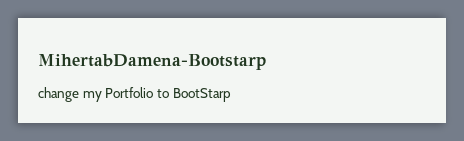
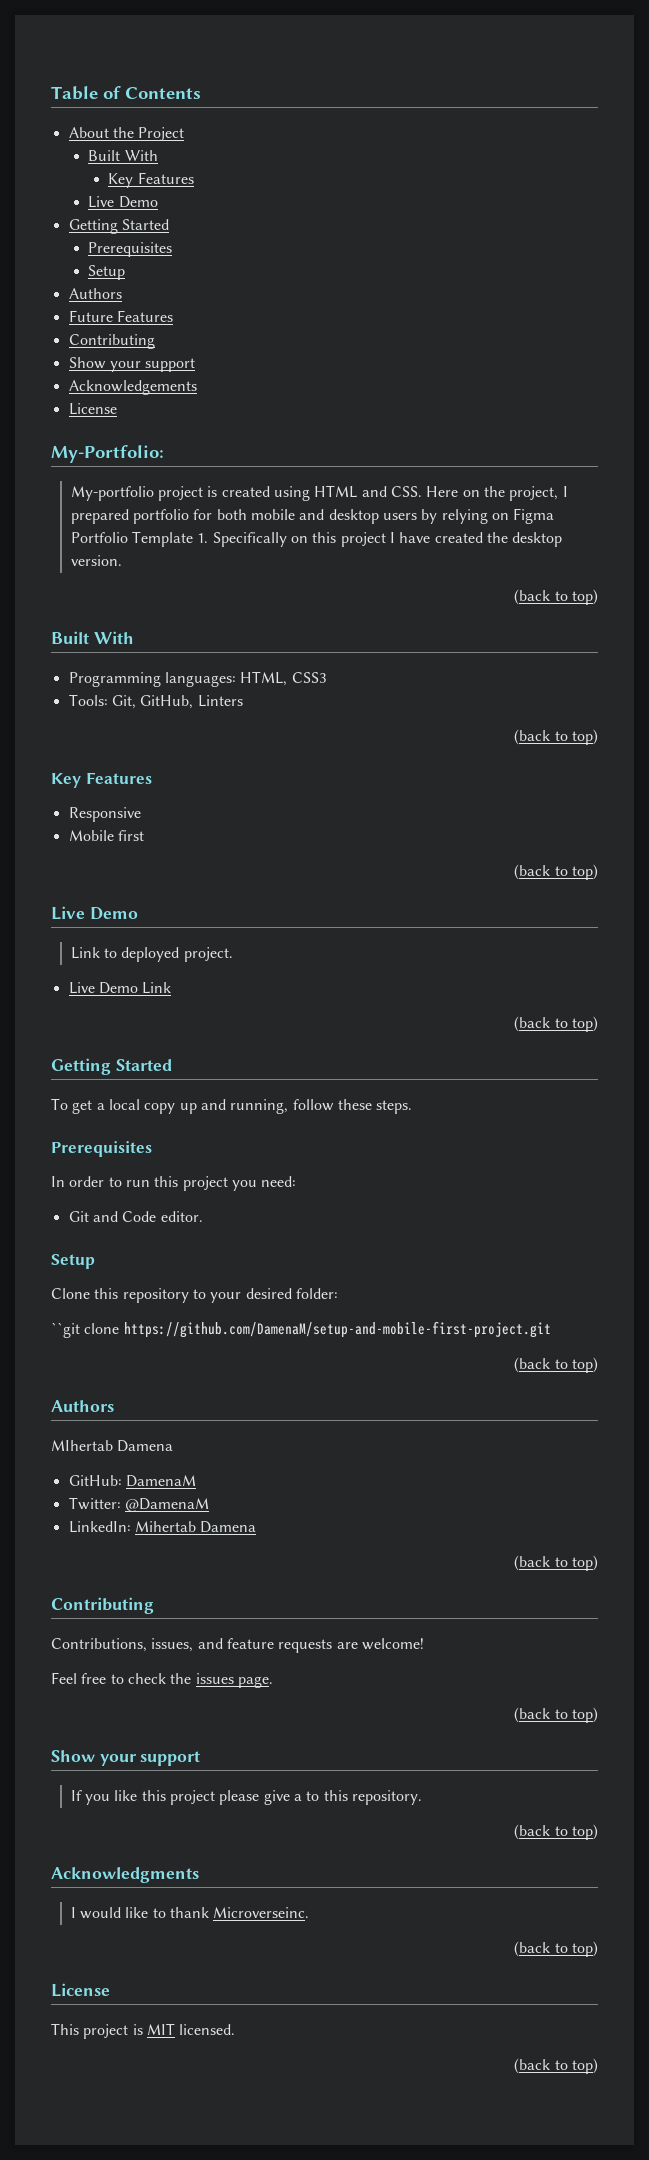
- MihertabDamena-Bootstarp
- change my Portfolio to BootStarp
+ Table of Contents
+ About the Project
+ Built With
+ Key Features
+ Live Demo
+ Getting Started
+ Prerequisites
+ Setup
+ Authors
+ Future Features
+ Contributing
+ Show your support
+ Acknowledgements
+ License
+ My-Portfolio:
+ My-portfolio project is created using HTML and CSS. Here on the project, I prepared portfolio for both mobile and desktop users by relying on Figma Portfolio Template 1. Specifically on this project I have created the desktop version.
+ (back to top)
+ Built With
+ Programming languages: HTML, CSS3
+ Tools: Git, GitHub, Linters
+ (back to top)
+ Key Features
+ Responsive
+ Mobile first
+ (back to top)
+ Live Demo
+ Link to deployed project.
+ Live Demo Link
+ (back to top)
+ Getting Started
+ To get a local copy up and running, follow these steps.
+ Prerequisites
+ In order to run this project you need:
+ Git and Code editor.
+ Setup
+ Clone this repository to your desired folder:
+ ``git clone https://github.com/DamenaM/setup-and-mobile-first-project.git
+ (back to top)
+ Authors
+ MIhertab Damena
+ GitHub: DamenaM
+ Twitter: @DamenaM
+ LinkedIn: Mihertab Damena
+ (back to top)
+ Contributing
+ Contributions, issues, and feature requests are welcome!
+ Feel free to check the issues page.
+ (back to top)
+ Show your support
+ If you like this project please give a to this repository.
+ (back to top)
+ Acknowledgments
+ I would like to thank Microverseinc.
+ (back to top)
+ License
+ This project is MIT licensed.
+ (back to top)

